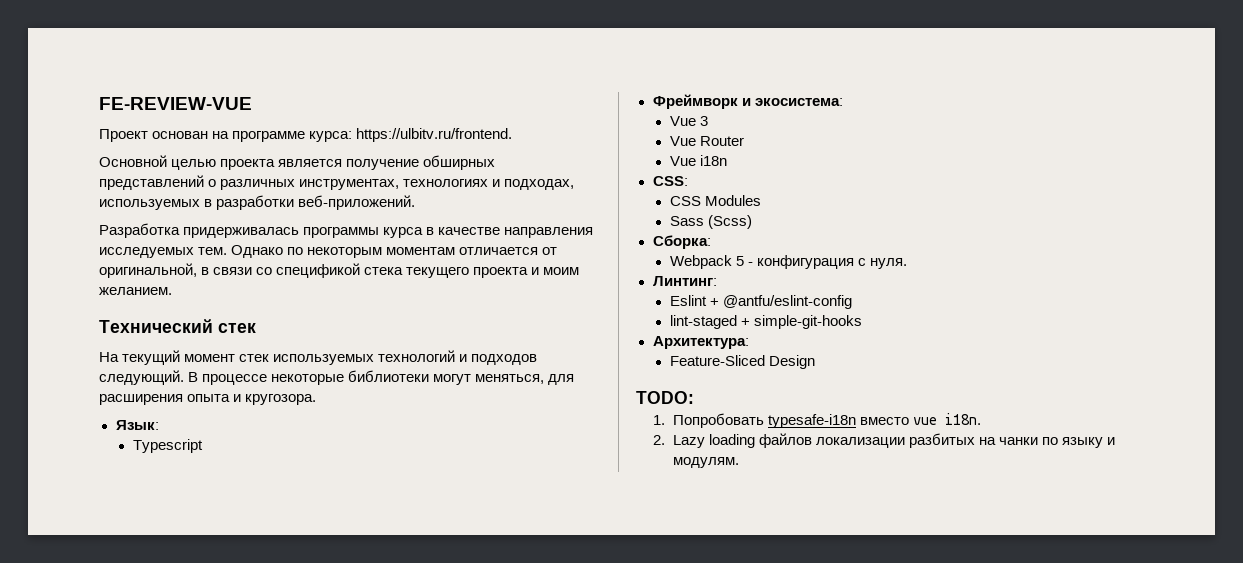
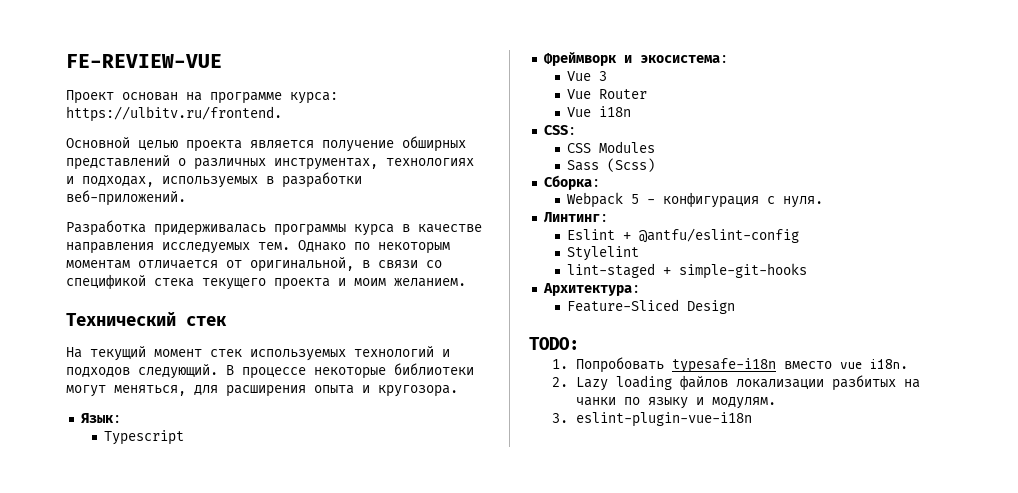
+ Stylelint
+ 3. eslint-plugin-vue-i18n

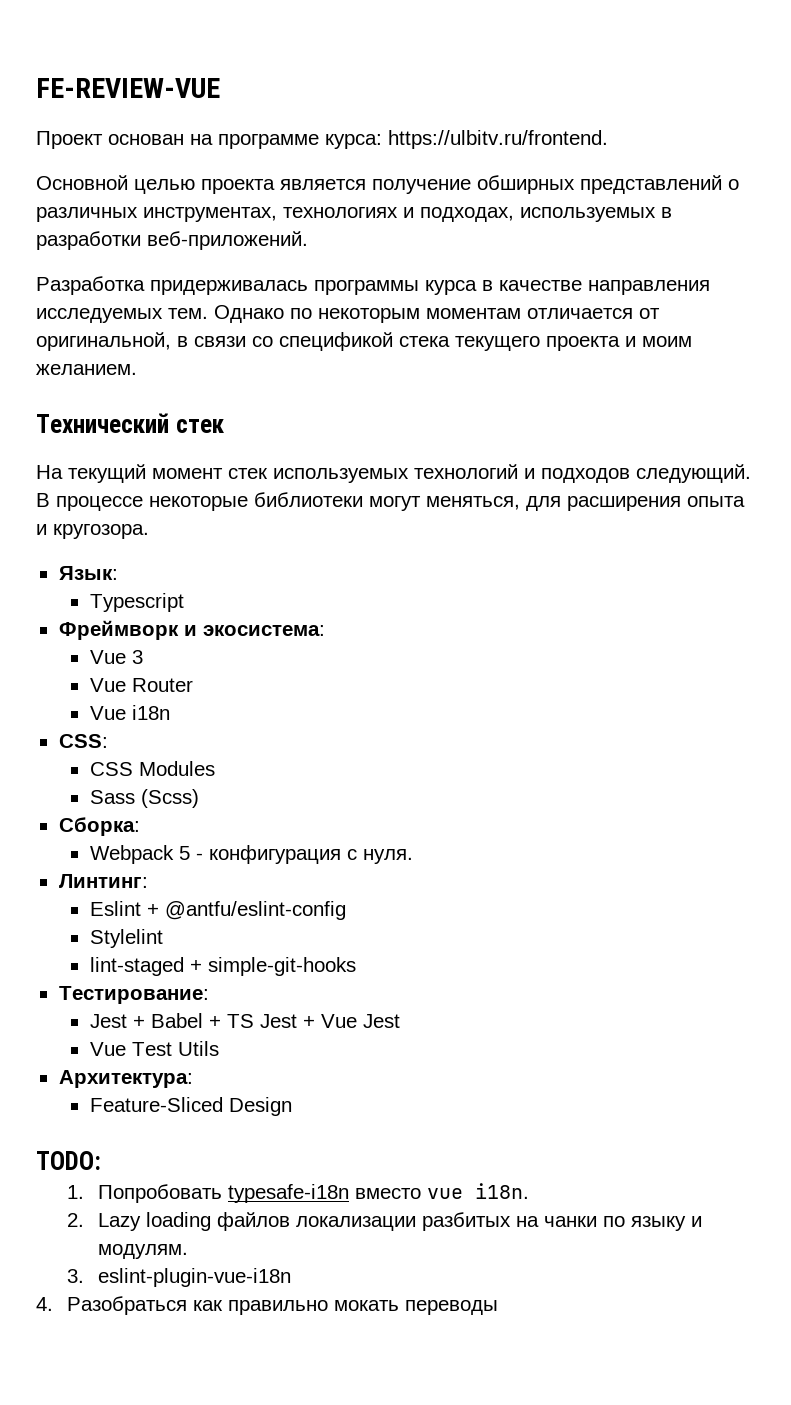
+ Тестирование:
+ Jest + Babel + TS Jest + Vue Jest
+ Vue Test Utils
+ 4. Разобраться как правильно мокать переводы

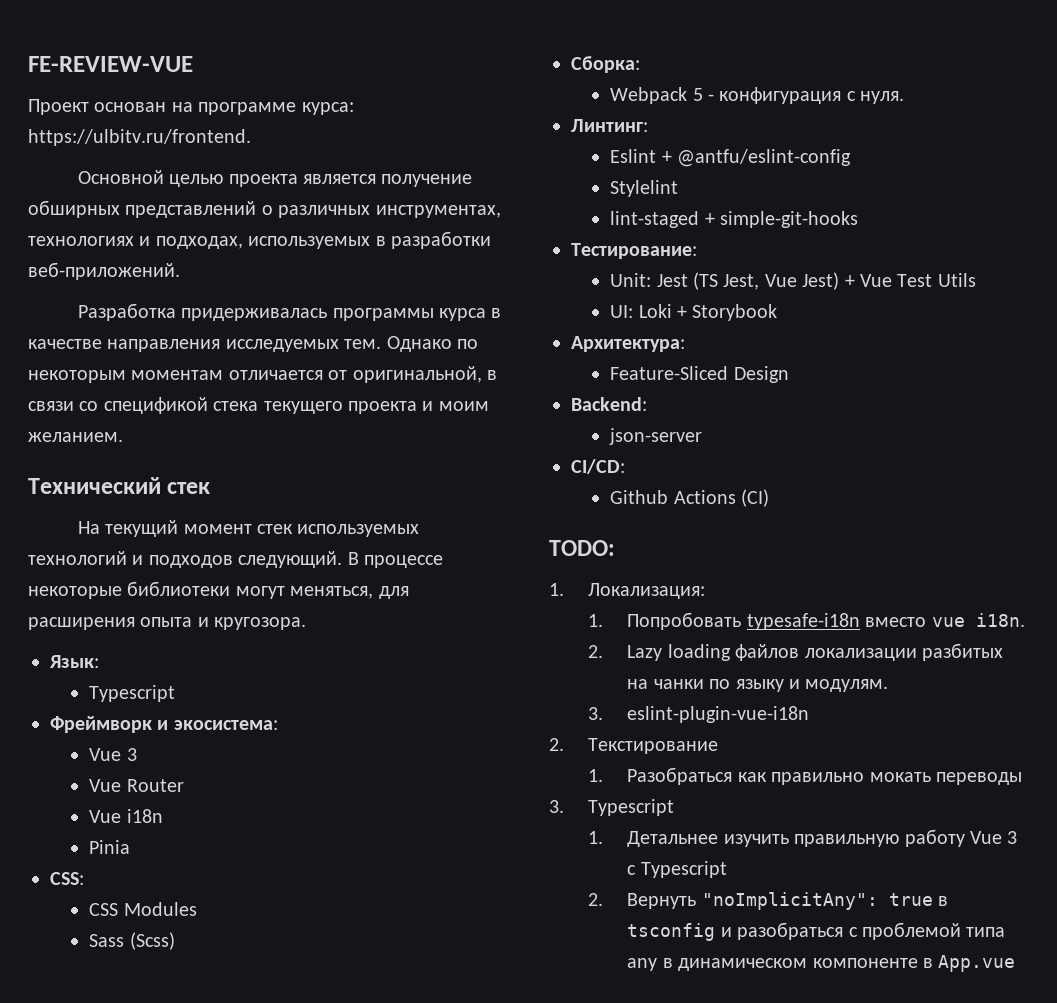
+ Pinia
- Jest + Babel + TS Jest + Vue Jest
- Vue Test Utils
+ Unit: Jest (TS Jest, Vue Jest) + Vue Test Utils
+ UI: Loki + Storybook
+ Backend:
+ json-server
+ CI/CD:
+ Github Actions (CI)
+ 1. Локализация:
- 4. Разобраться как правильно мокать переводы
+ 2. Текстирование
+ 1. Разобраться как правильно мокать переводы
+ 3. Typescript
+ 1. Детальнее изучить правильную работу Vue 3 с Typescript
+ 2. Вернуть "noImplicitAny": true в tsconfig и разобраться с проблемой типа any в динамическом компоненте в App.vue

